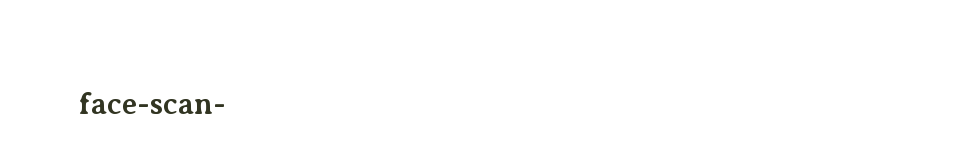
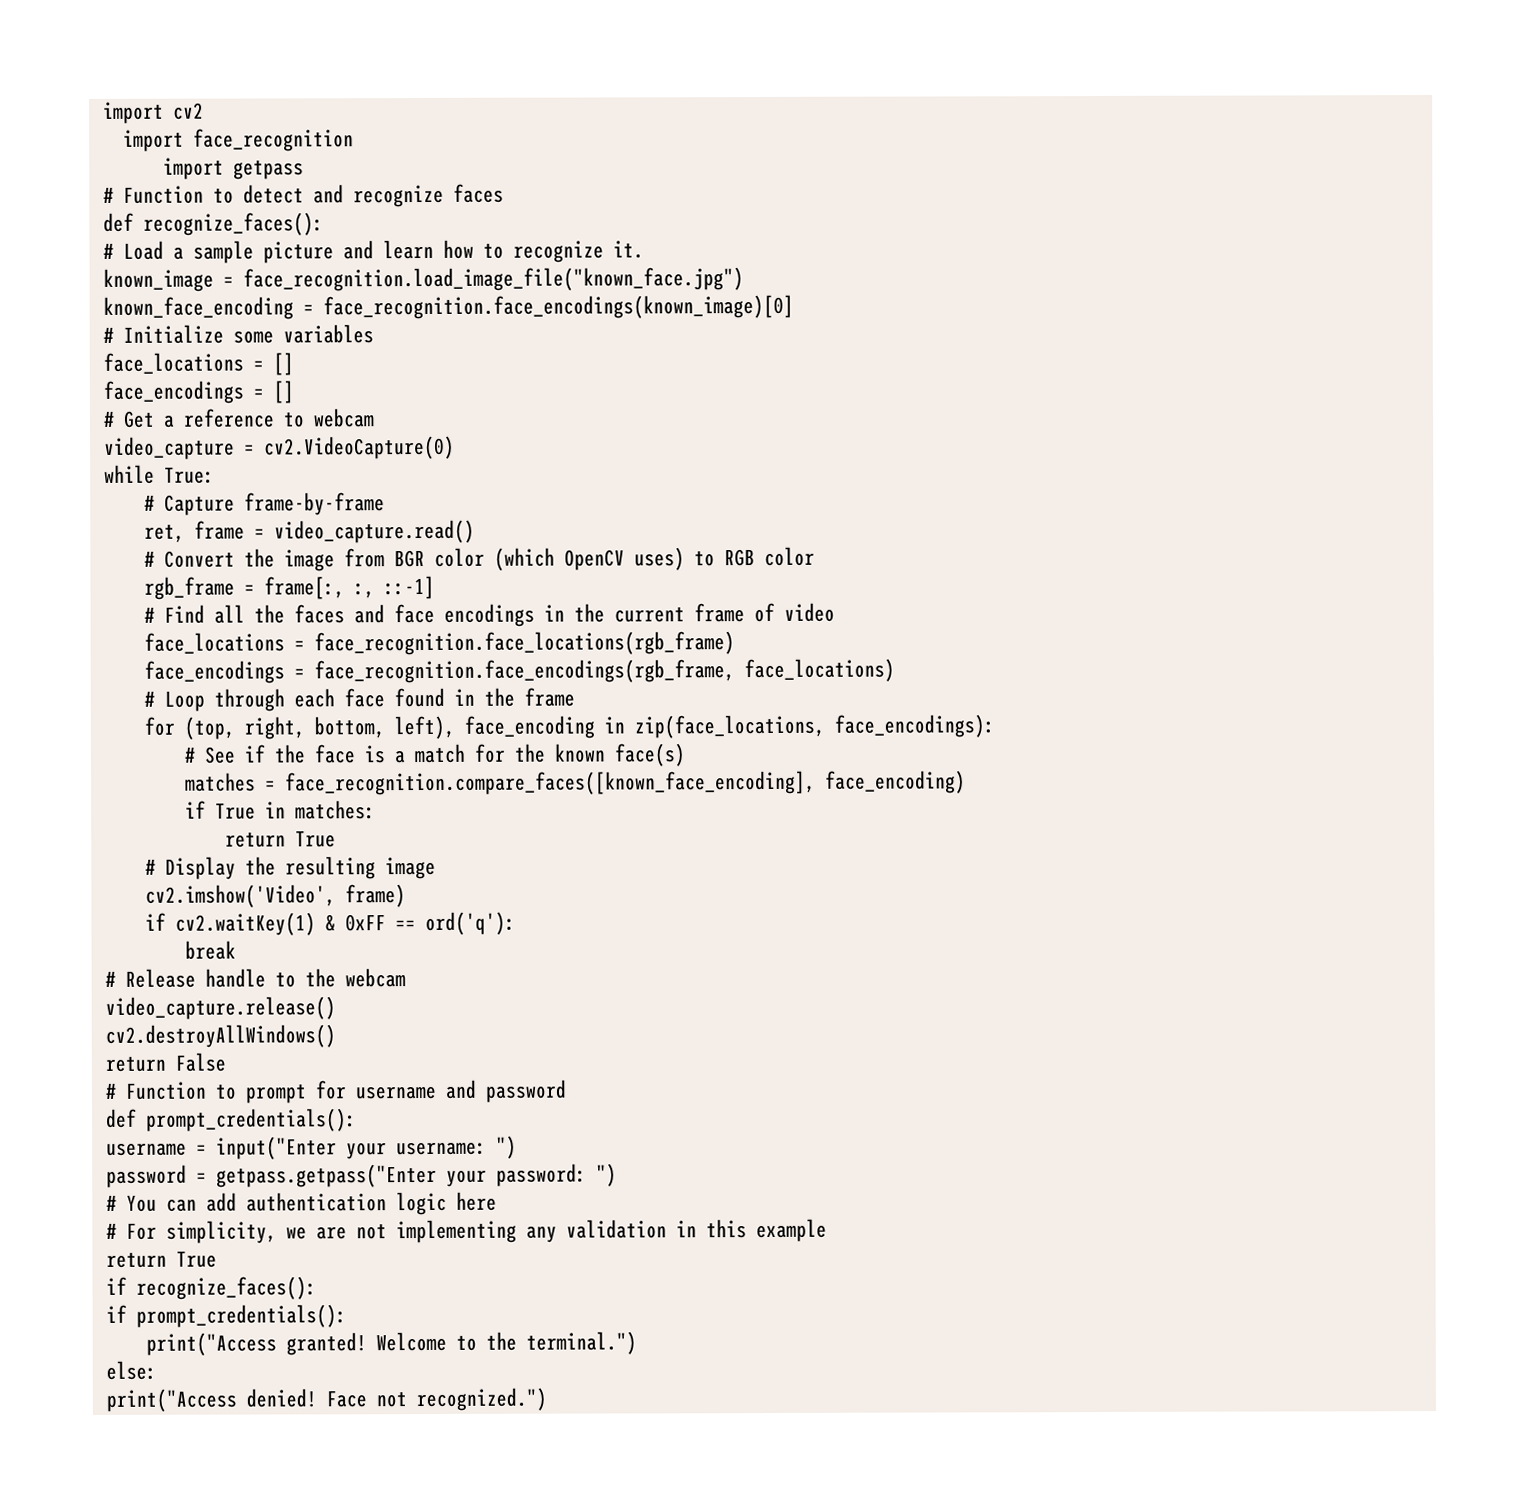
- face-scan-
+ import cv2
+ import face_recognition
+ import getpass
+ # Function to detect and recognize faces
+ def recognize_faces():
+ # Load a sample picture and learn how to recognize it.
+ known_image = face_recognition.load_image_file("known_face.jpg")
+ known_face_encoding = face_recognition.face_encodings(known_image)[0]
+ # Initialize some variables
+ face_locations = []
+ face_encodings = []
+ # Get a reference to webcam
+ video_capture = cv2.VideoCapture(0)
+ while True:
+ # Capture frame-by-frame
+ ret, frame = video_capture.read()
+ # Convert the image from BGR color (which OpenCV uses) to RGB color
+ rgb_frame = frame[:, :, ::-1]
+ # Find all the faces and face encodings in the current frame of video
+ face_locations = face_recognition.face_locations(rgb_frame)
+ face_encodings = face_recognition.face_encodings(rgb_frame, face_locations)
+ # Loop through each face found in the frame
+ for (top, right, bottom, left), face_encoding in zip(face_locations, face_encodings):
+ # See if the face is a match for the known face(s)
+ matches = face_recognition.compare_faces([known_face_encoding], face_encoding)
+ if True in matches:
+ return True
+ # Display the resulting image
+ cv2.imshow('Video', frame)
+ if cv2.waitKey(1) & 0xFF == ord('q'):
+ break
+ # Release handle to the webcam
+ video_capture.release()
+ cv2.destroyAllWindows()
+ return False
+ # Function to prompt for username and password
+ def prompt_credentials():
+ username = input("Enter your username: ")
+ password = getpass.getpass("Enter your password: ")
+ # You can add authentication logic here
+ # For simplicity, we are not implementing any validation in this example
+ return True
+ if recognize_faces():
+ if prompt_credentials():
+ print("Access granted! Welcome to the terminal.")
+ else:
+ print("Access denied! Face not recognized.")

